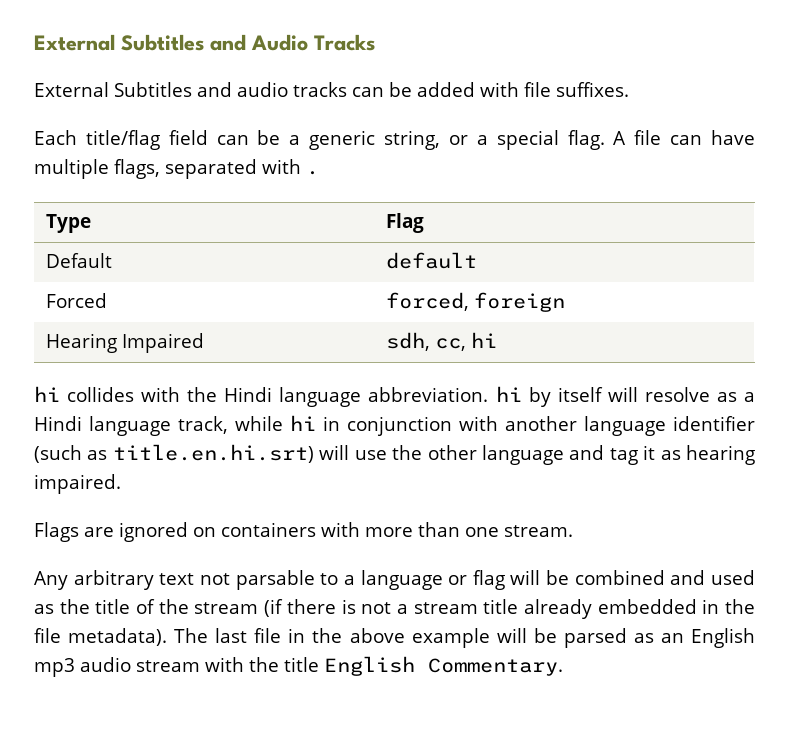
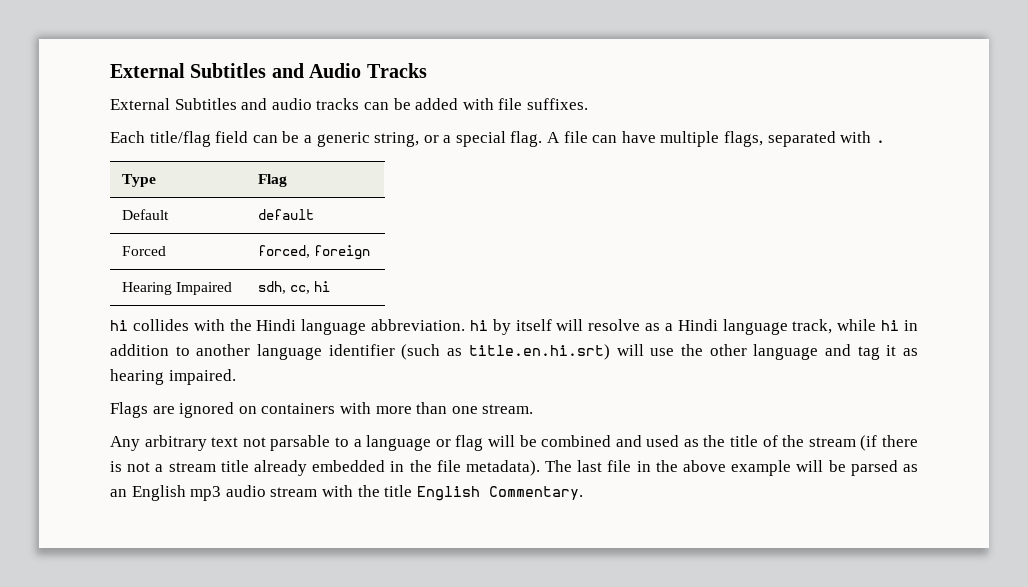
- hi collides with the Hindi language abbreviation. hi by itself will resolve as a Hindi language track, while hi in conjunction with another language identifier (such as title.en.hi.srt) will use the other language and tag it as hearing impaired.
+ hi collides with the Hindi language abbreviation. hi by itself will resolve as a Hindi language track, while hi in addition to another language identifier (such as title.en.hi.srt) will use the other language and tag it as hearing impaired.

